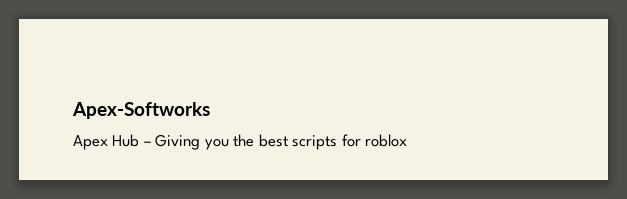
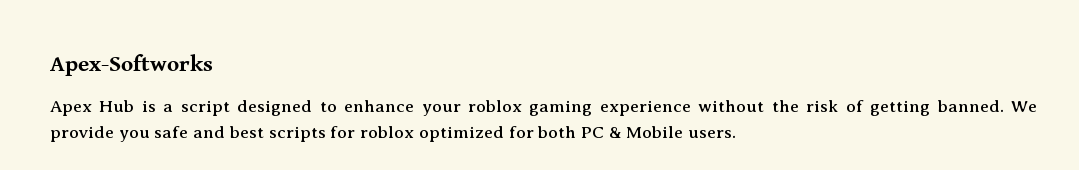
- Apex Hub – Giving you the best scripts for roblox
+ Apex Hub is a script designed to enhance your roblox gaming experience without the risk of getting banned. We provide you safe and best scripts for roblox optimized for both PC & Mobile users.

